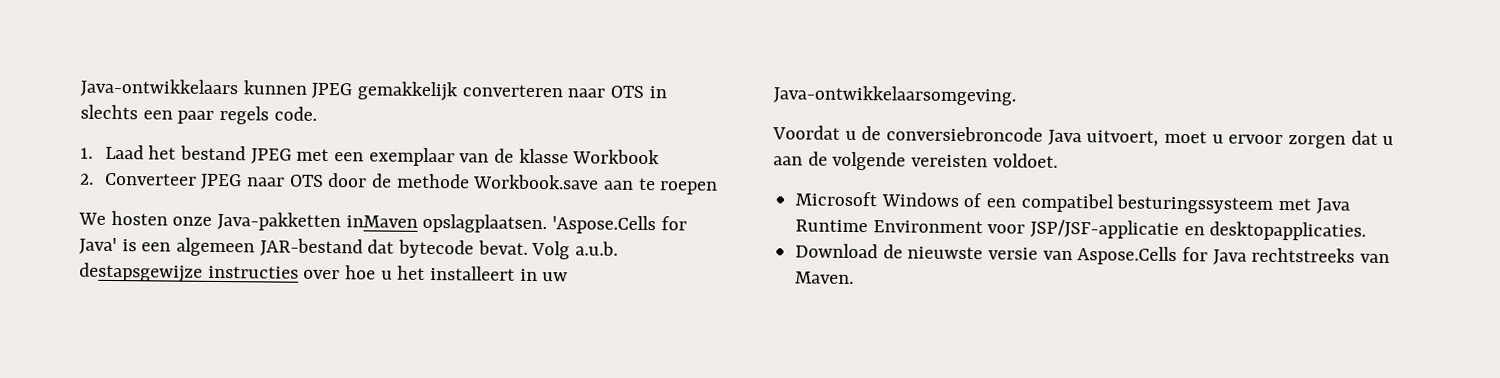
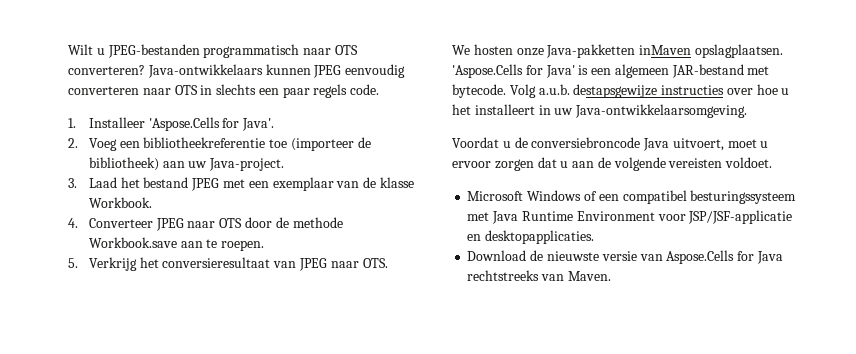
+ Wilt u JPEG-bestanden programmatisch naar OTS converteren?
- Java-ontwikkelaars kunnen JPEG gemakkelijk converteren naar OTS in slechts een paar regels code.
+ Java-ontwikkelaars kunnen JPEG eenvoudig converteren naar OTS in slechts een paar regels code.
- 1. Laad het bestand JPEG met een exemplaar van de klasse Workbook
- 2. Converteer JPEG naar OTS door de methode Workbook.save aan te roepen
+ 1. Installeer 'Aspose.Cells for Java'.
+ 2. Voeg een bibliotheekreferentie toe (importeer de bibliotheek) aan uw Java-project.
+ 3. Laad het bestand JPEG met een exemplaar van de klasse Workbook.
+ 4. Converteer JPEG naar OTS door de methode Workbook.save aan te roepen.
+ 5. Verkrijg het conversieresultaat van JPEG naar OTS.
- 'Aspose.Cells for Java' is een algemeen JAR-bestand dat bytecode bevat.
+ 'Aspose.Cells for Java' is een algemeen JAR-bestand met bytecode.

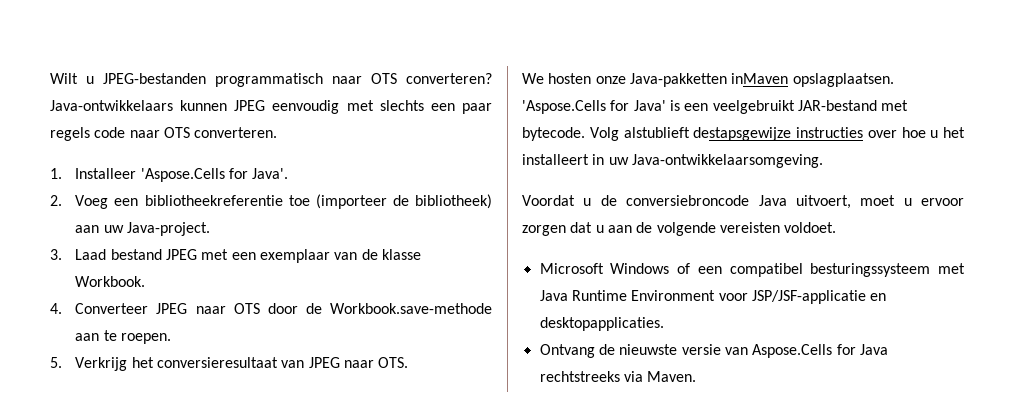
- Java-ontwikkelaars kunnen JPEG eenvoudig converteren naar OTS in slechts een paar regels code.
+ Java-ontwikkelaars kunnen JPEG eenvoudig met slechts een paar regels code naar OTS converteren.
- 3. Laad het bestand JPEG met een exemplaar van de klasse Workbook.
+ 3. Laad bestand JPEG met een exemplaar van de klasse Workbook.
- 4. Converteer JPEG naar OTS door de methode Workbook.save aan te roepen.
+ 4. Converteer JPEG naar OTS door de Workbook.save-methode aan te roepen.
- 'Aspose.Cells for Java' is een algemeen JAR-bestand met bytecode.
+ 'Aspose.Cells for Java' is een veelgebruikt JAR-bestand met bytecode.
- Volg a.u.b. destapsgewijze instructies over hoe u het installeert in uw Java-ontwikkelaarsomgeving.
+ Volg alstublieft destapsgewijze instructies over hoe u het installeert in uw Java-ontwikkelaarsomgeving.
- Download de nieuwste versie van Aspose.Cells for Java rechtstreeks van Maven.
+ Ontvang de nieuwste versie van Aspose.Cells for Java rechtstreeks via Maven.

